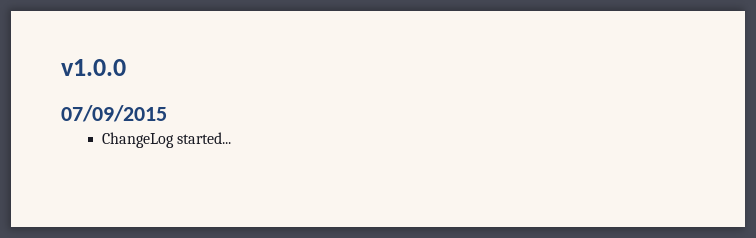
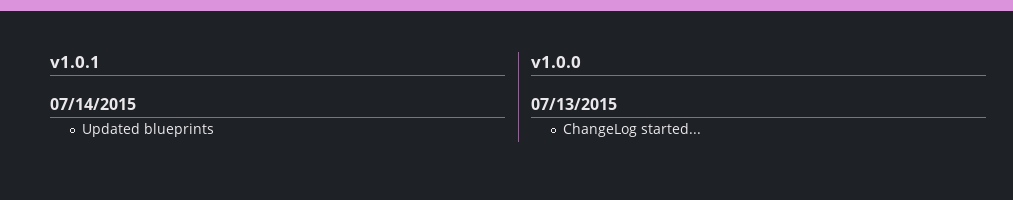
+ v1.0.1
+ 07/14/2015
+ Updated blueprints
- 07/09/2015
+ 07/13/2015

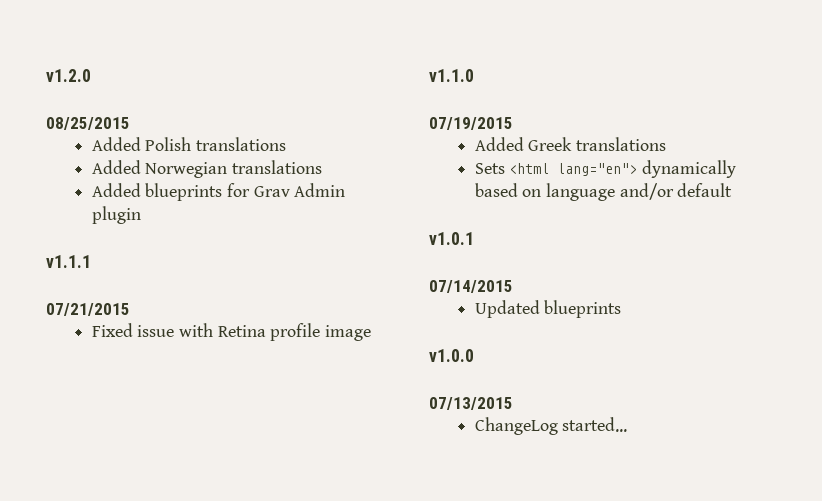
+ v1.2.0
+ 08/25/2015
+ Added Polish translations
+ Added Norwegian translations
+ Added blueprints for Grav Admin plugin
+ v1.1.1
+ 07/21/2015
+ Fixed issue with Retina profile image
+ v1.1.0
+ 07/19/2015
+ Added Greek translations
+ Sets <html lang="en"> dynamically based on language and/or default

